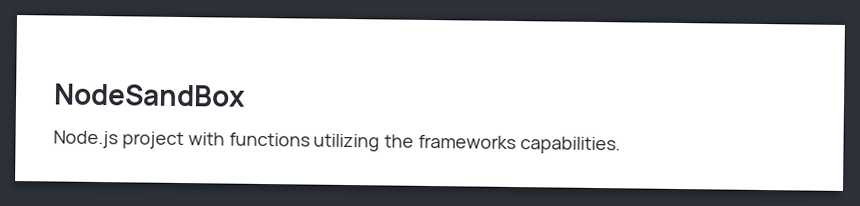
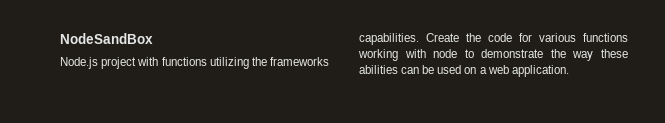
+ Create the code for various functions working with node to demonstrate the way these abilities can be used on a web application.

